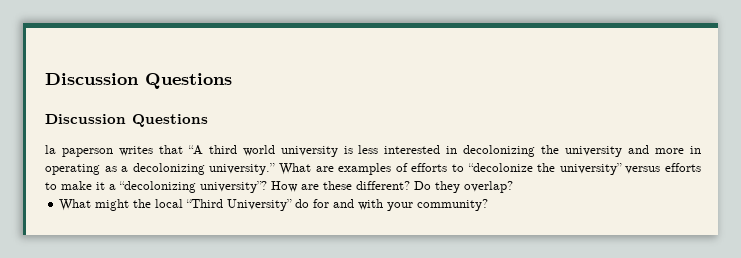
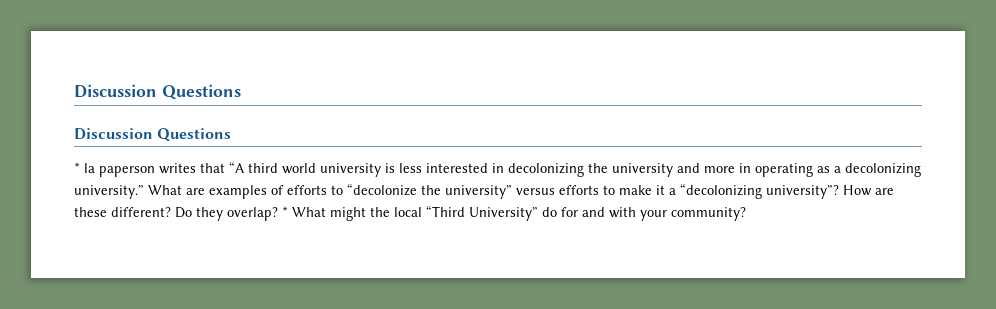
- la paperson writes that “A third world university is less interested in decolonizing the university and more in operating as a decolonizing university.”
+ * la paperson writes that “A third world university is less interested in decolonizing the university and more in operating as a decolonizing university.”
- Do they overlap?
- What might the local “Third University” do for and with your community?
+ Do they overlap? * What might the local “Third University” do for and with your community?

